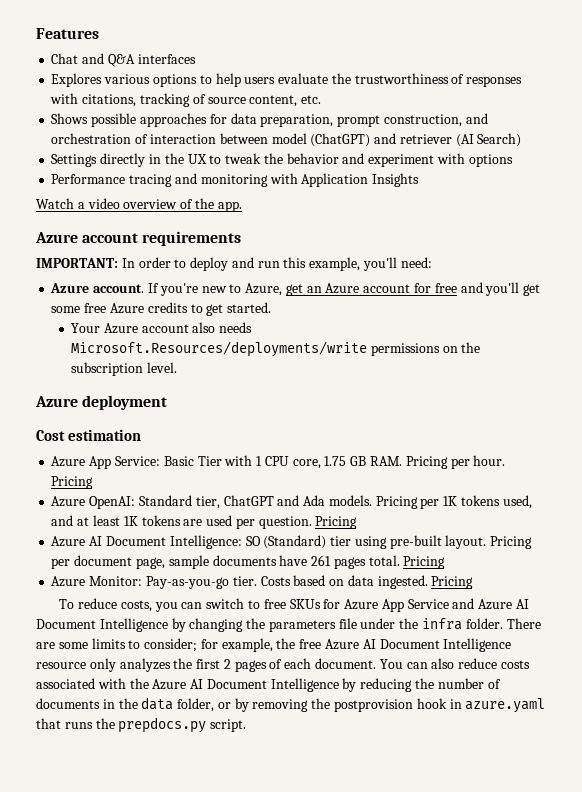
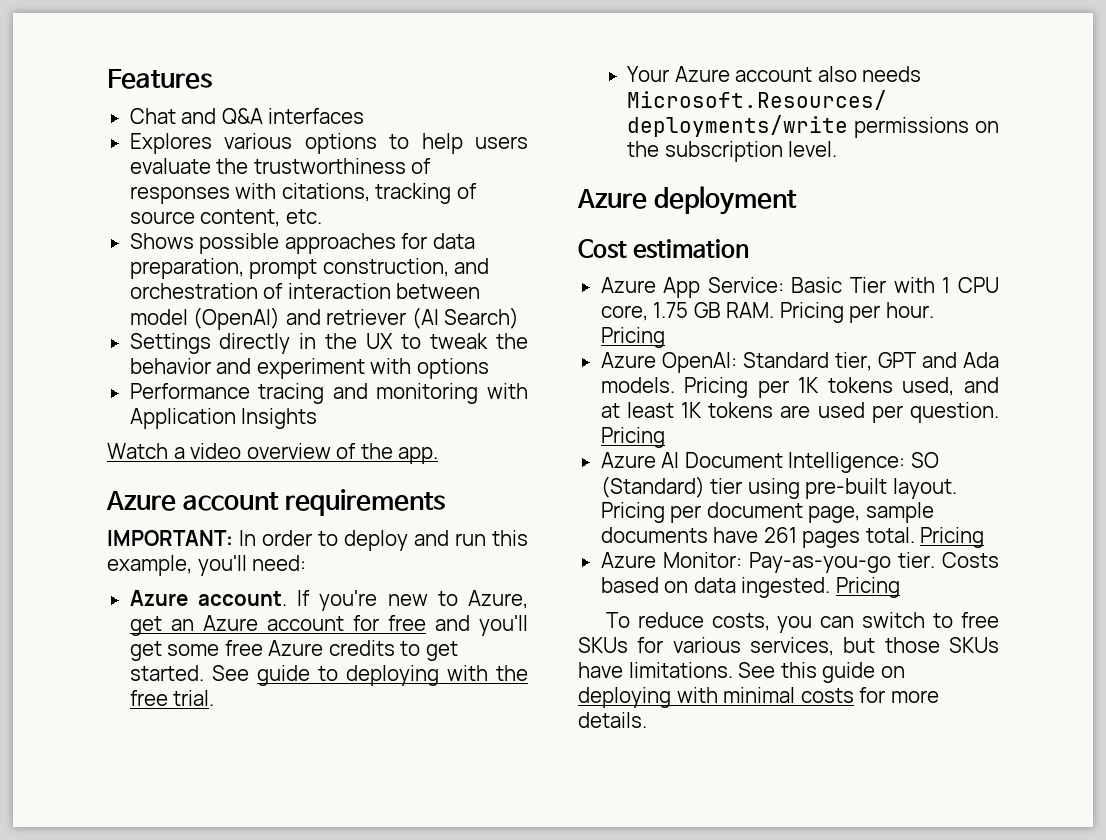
- Shows possible approaches for data preparation, prompt construction, and orchestration of interaction between model (ChatGPT) and retriever (AI Search)
+ Shows possible approaches for data preparation, prompt construction, and orchestration of interaction between model (OpenAI) and retriever (AI Search)
+ See guide to deploying with the free trial.
- Azure OpenAI: Standard tier, ChatGPT and Ada models.
+ Azure OpenAI: Standard tier, GPT and Ada models.
- To reduce costs, you can switch to free SKUs for Azure App Service and Azure AI Document Intelligence by changing the parameters file under the infra folder. There are some limits to consider; for example, the free Azure AI Document Intelligence resource only analyzes the first 2 pages of each document. You can also reduce costs associated with the Azure AI Document Intelligence by reducing the number of documents in the data folder, or by removing the postprovision hook in azure.yaml that runs the prepdocs.py script.
+ To reduce costs, you can switch to free SKUs for various services, but those SKUs have limitations. See this guide on deploying with minimal costs for more details.

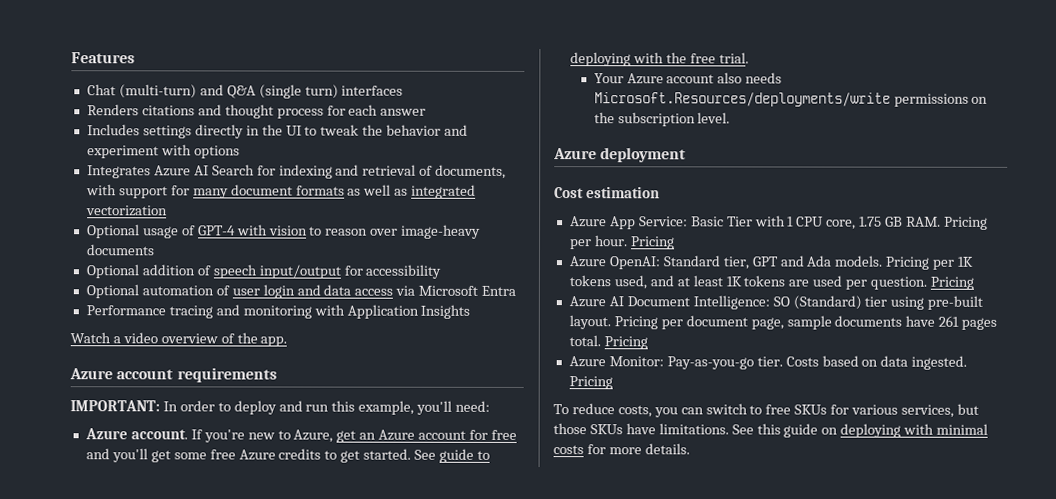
- Chat and Q&A interfaces
+ Chat (multi-turn) and Q&A (single turn) interfaces
- Explores various options to help users evaluate the trustworthiness of responses with citations, tracking of source content, etc.
- Shows possible approaches for data preparation, prompt construction, and orchestration of interaction between model (OpenAI) and retriever (AI Search)
- Settings directly in the UX to tweak the behavior and experiment with options
+ Renders citations and thought process for each answer
+ Includes settings directly in the UI to tweak the behavior and experiment with options
+ Integrates Azure AI Search for indexing and retrieval of documents, with support for many document formats as well as integrated vectorization
+ Optional usage of GPT-4 with vision to reason over image-heavy documents
+ Optional addition of speech input/output for accessibility
+ Optional automation of user login and data access via Microsoft Entra

